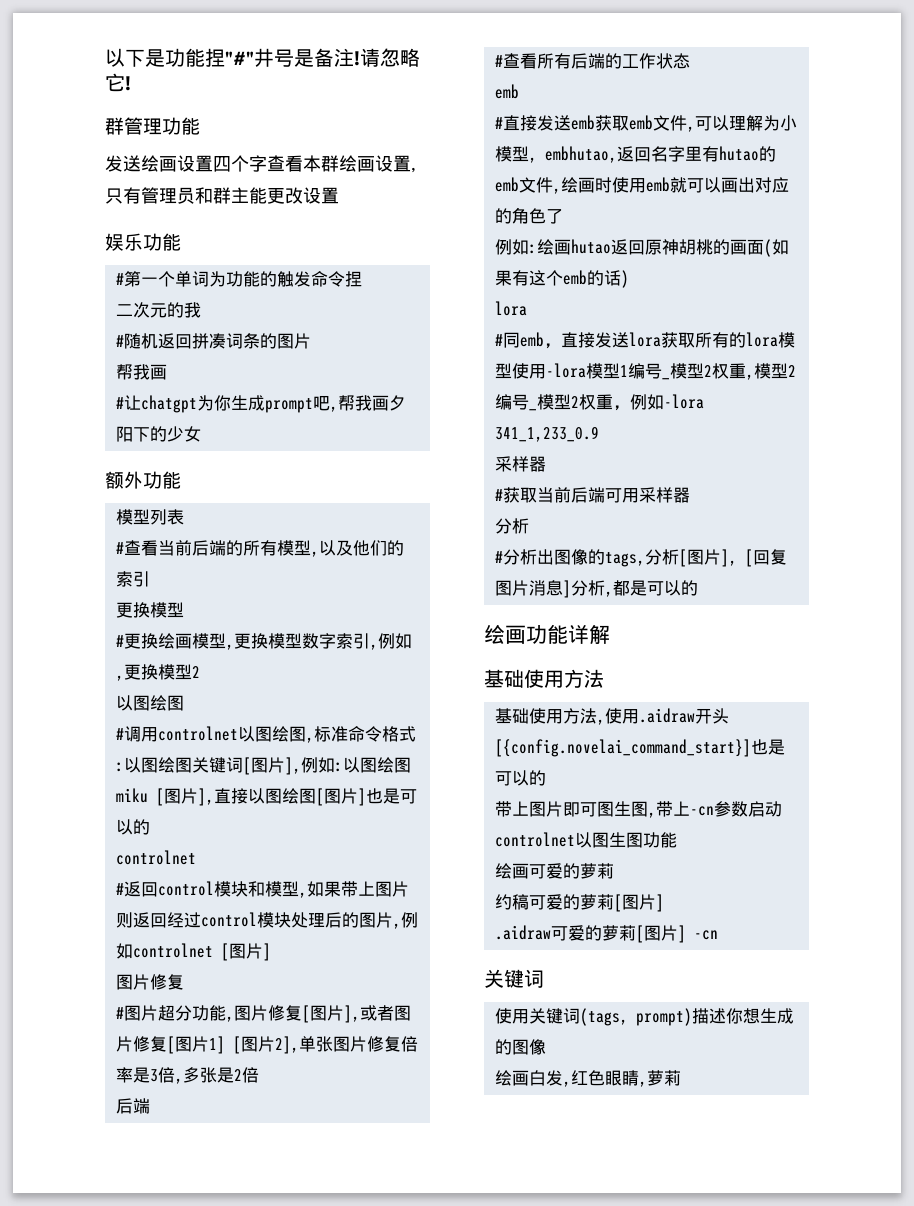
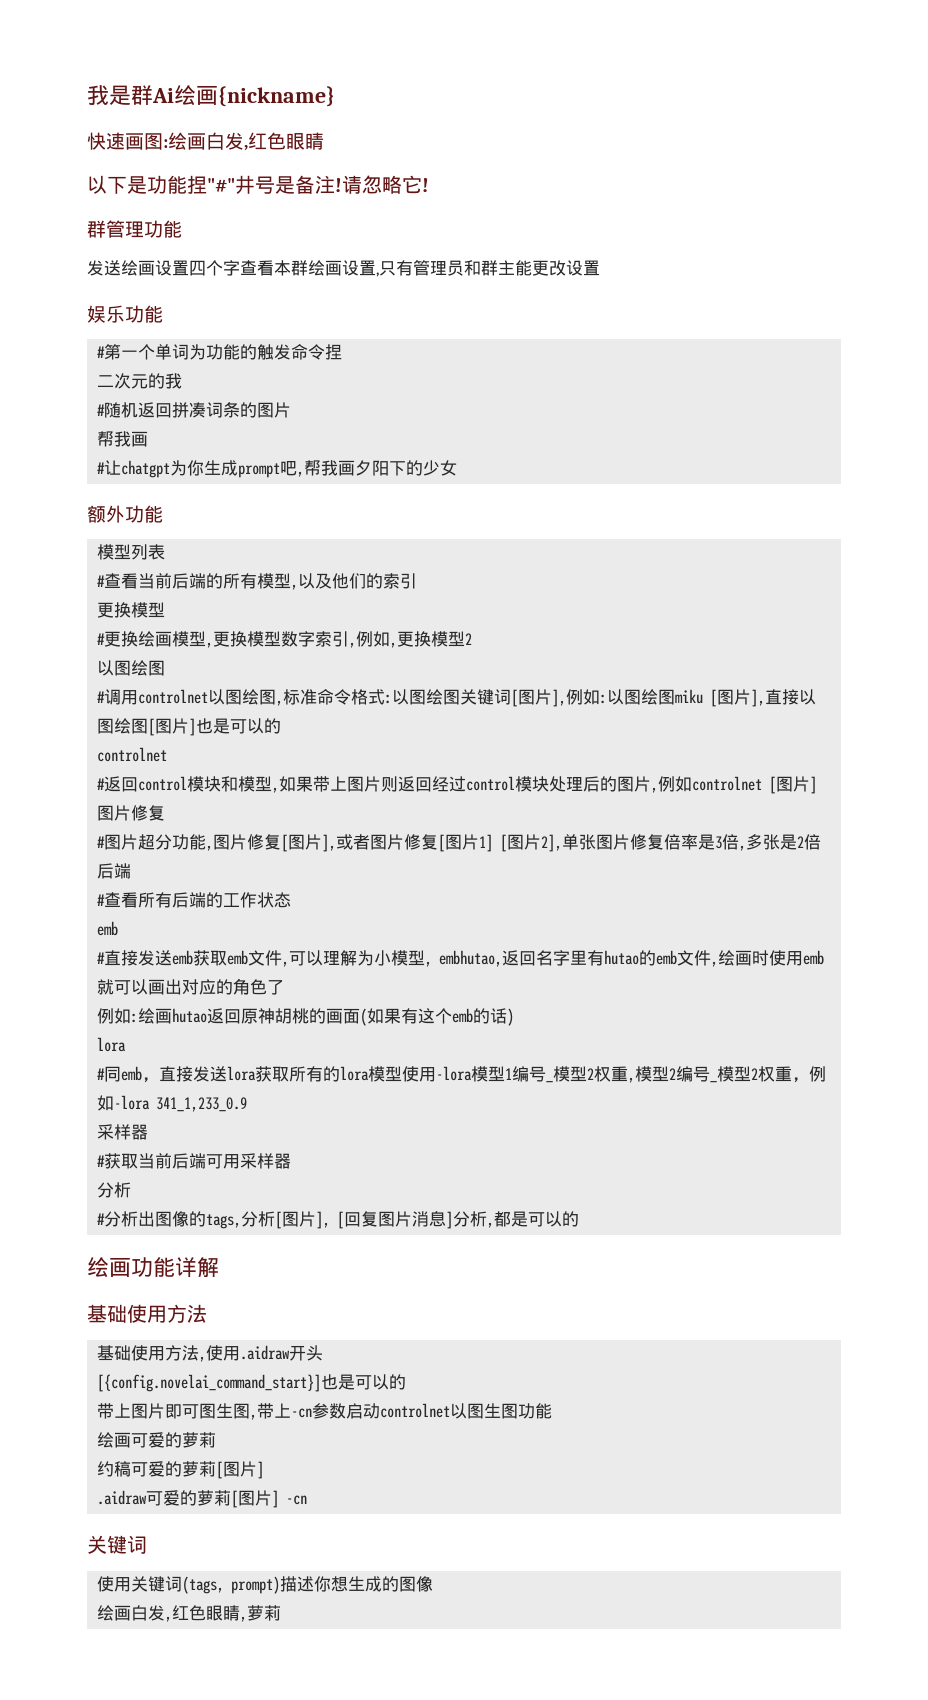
+ 我是群Ai绘画{nickname}
+ 快速画图:绘画白发,红色眼睛

